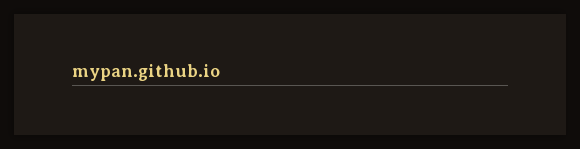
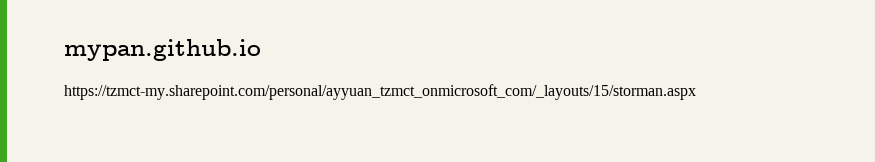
+ https://tzmct-my.sharepoint.com/personal/ayyuan_tzmct_onmicrosoft_com/_layouts/15/storman.aspx

